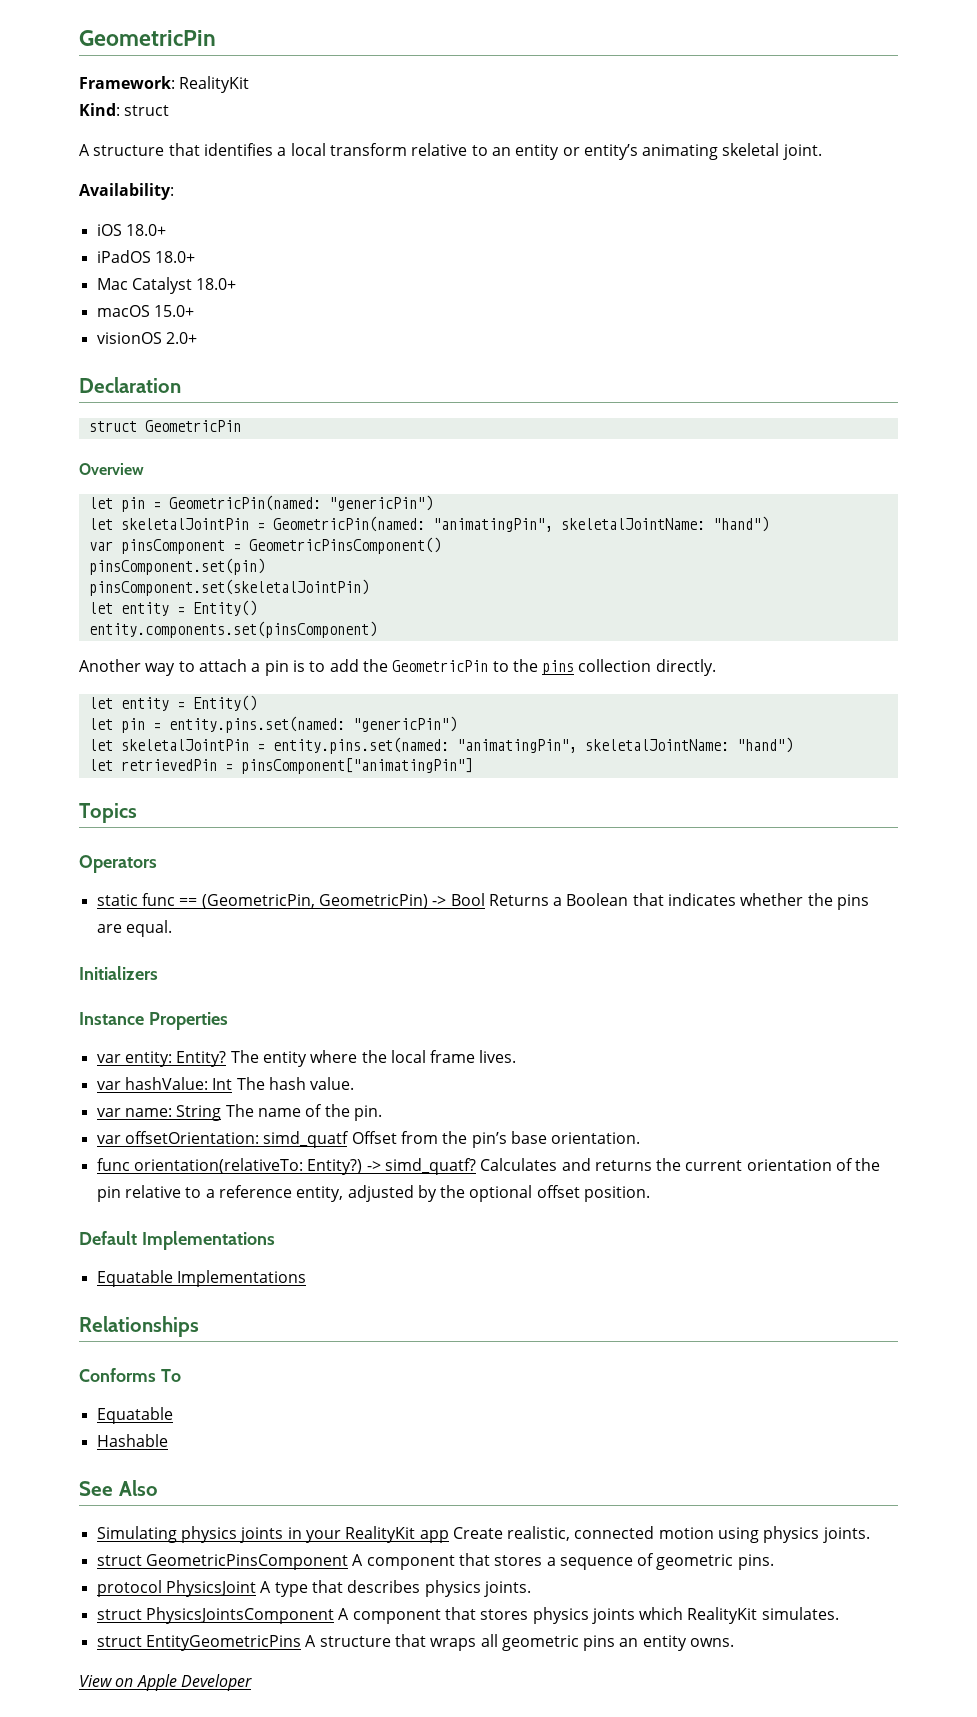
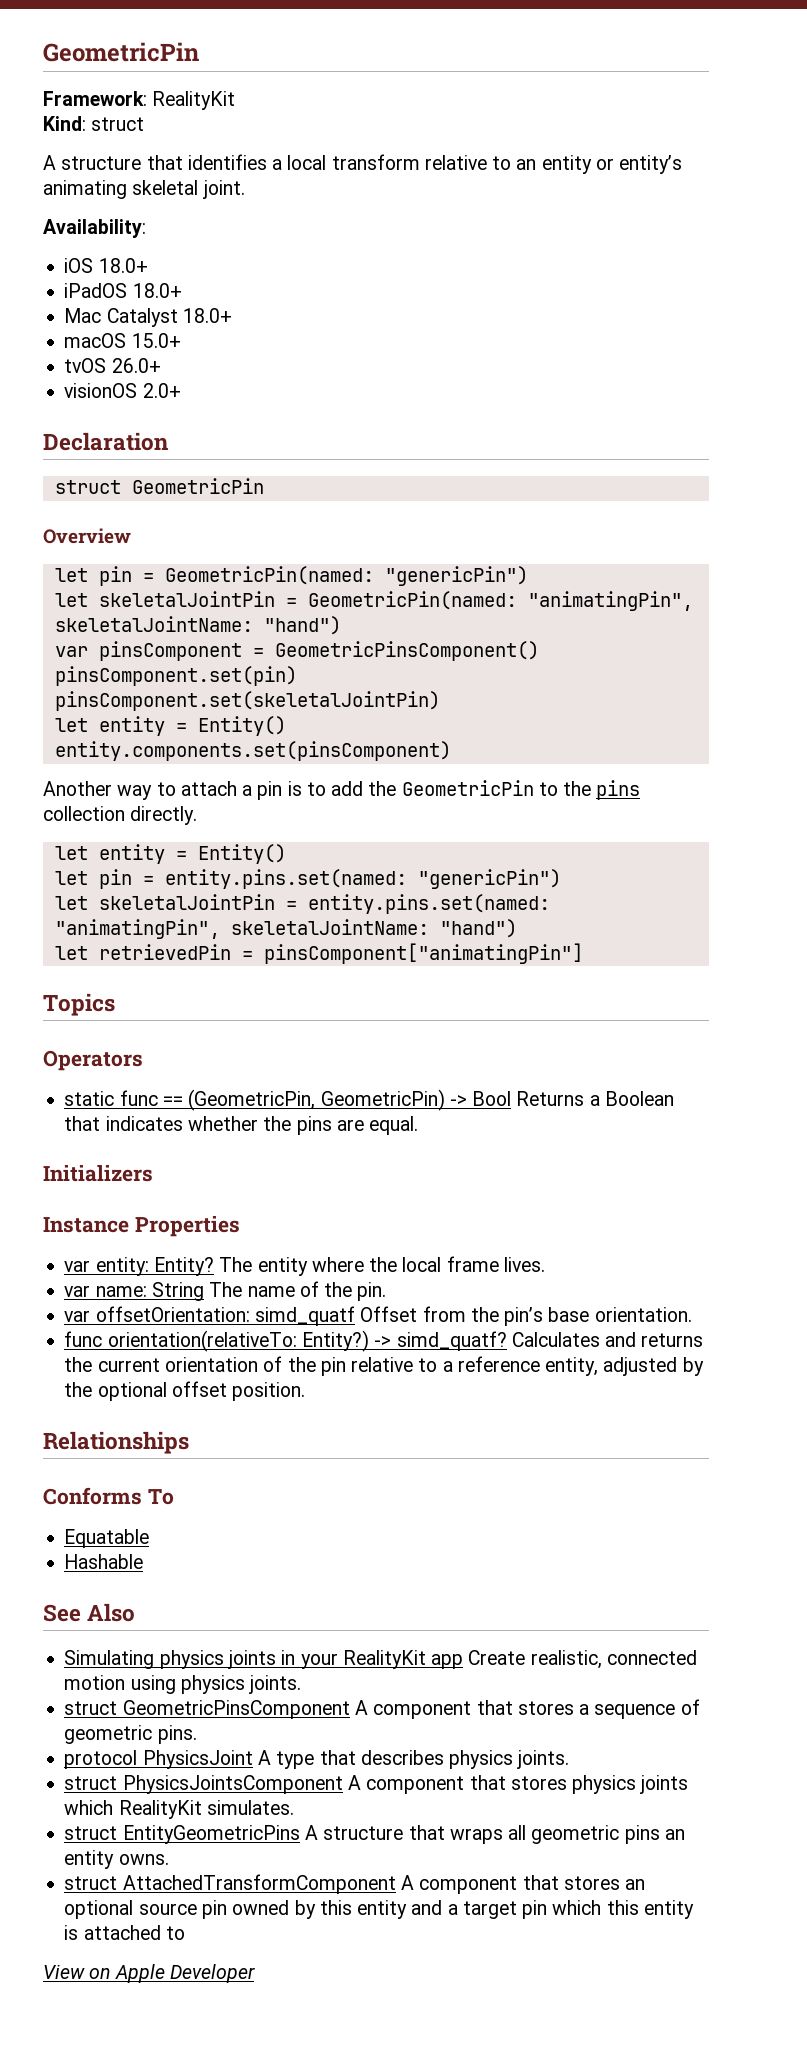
+ tvOS 26.0+
- var hashValue: Int The hash value.
- Default Implementations
- Equatable Implementations
+ struct AttachedTransformComponent A component that stores an optional source pin owned by this entity and a target pin which this entity is attached to

